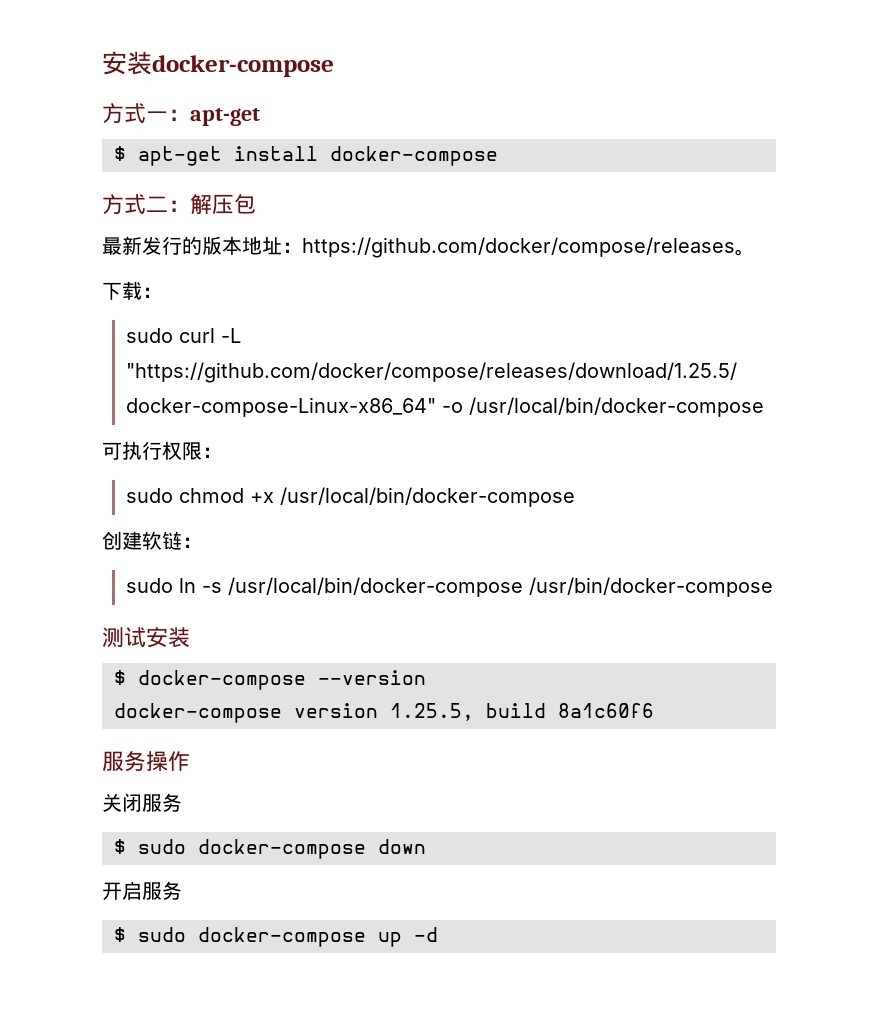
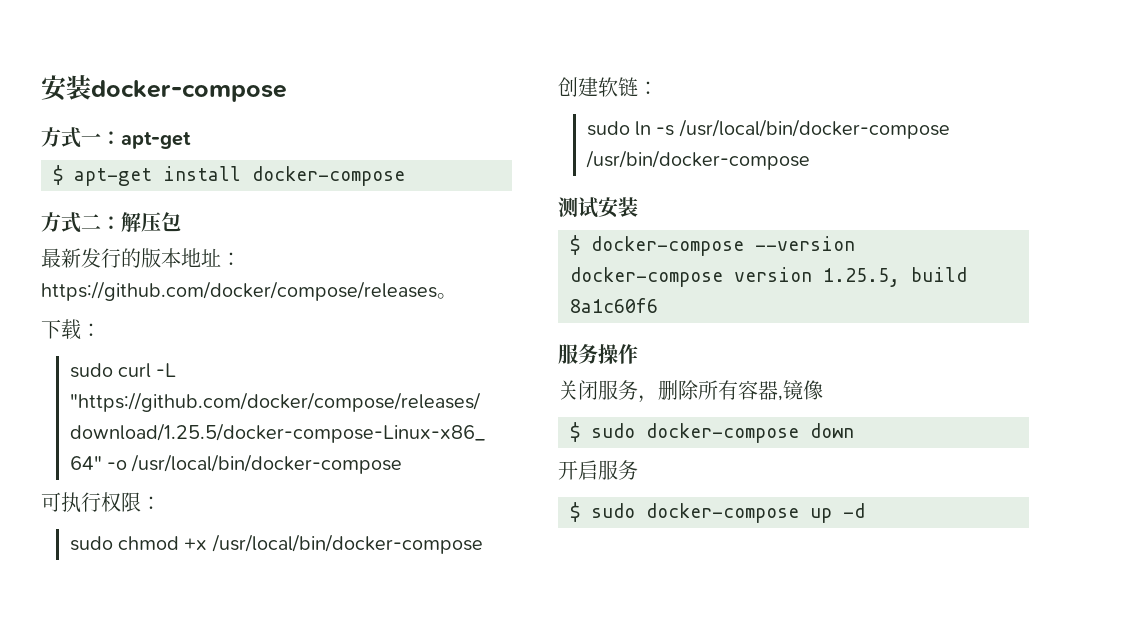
- 关闭服务
+ 关闭服务，删除所有容器,镜像

